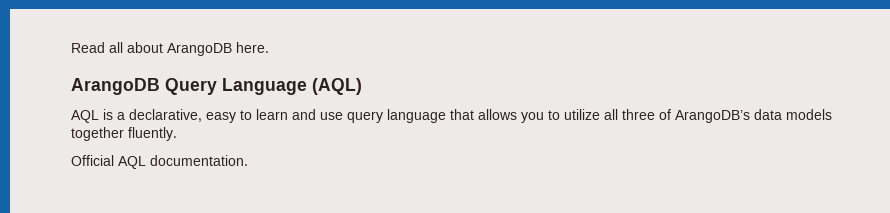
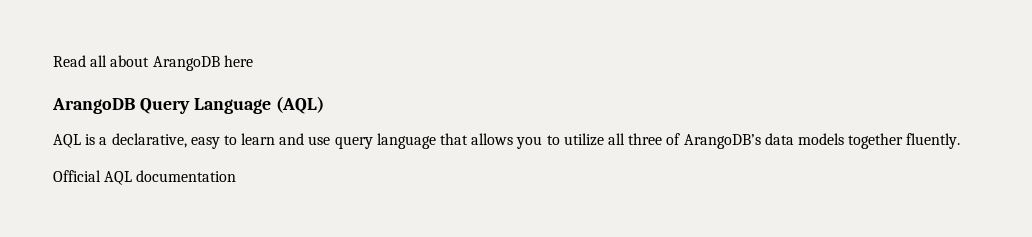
- Read all about ArangoDB here.
+ Read all about ArangoDB here
- Official AQL documentation.
+ Official AQL documentation

